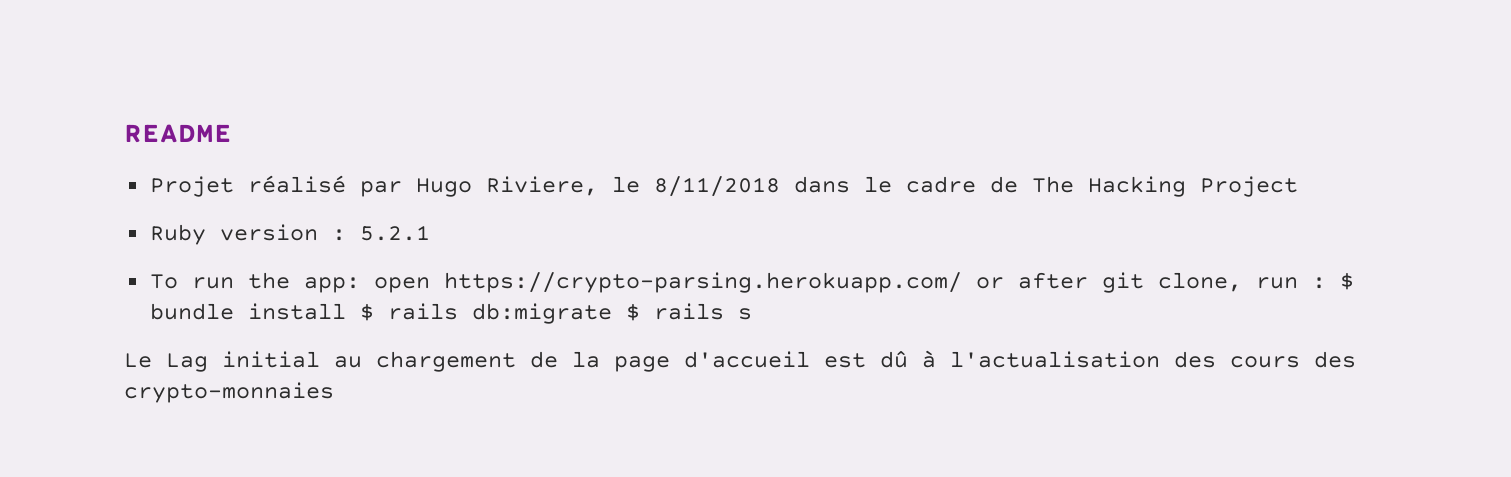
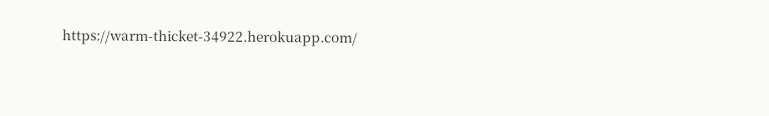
- README
- Projet réalisé par Hugo Riviere, le 8/11/2018 dans le cadre de The Hacking Project
- Ruby version : 5.2.1
- To run the app: open https://crypto-parsing.herokuapp.com/ or after git clone, run : $ bundle install $ rails db:migrate $ rails s
- Le Lag initial au chargement de la page d'accueil est dû à l'actualisation des cours des crypto-monnaies
+ https://warm-thicket-34922.herokuapp.com/

